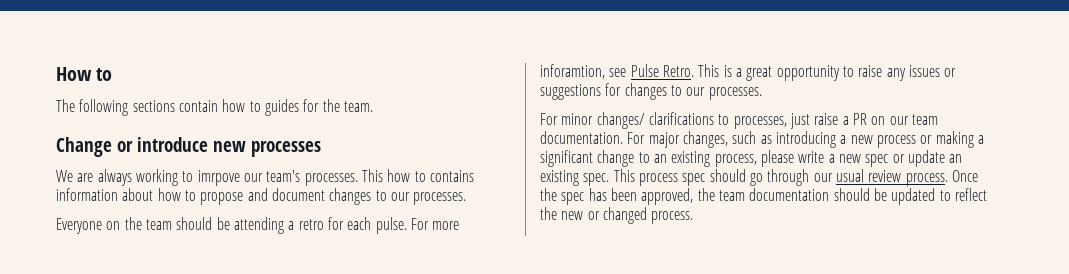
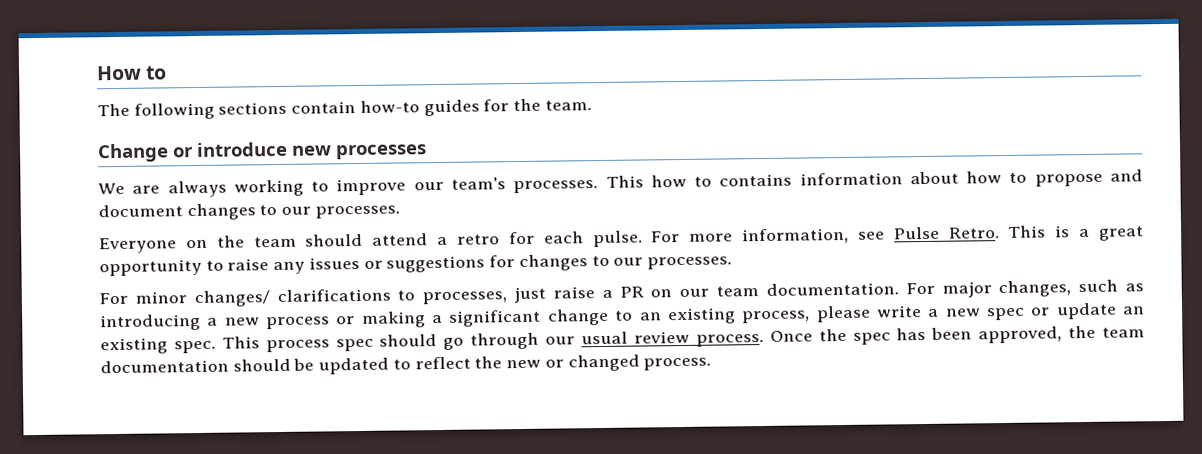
- The following sections contain how to guides for the team.
+ The following sections contain how-to guides for the team.
- We are always working to imrpove our team's processes.
+ We are always working to improve our team's processes.
- Everyone on the team should be attending a retro for each pulse.
+ Everyone on the team should attend a retro for each pulse.
- For more inforamtion, see Pulse Retro.
+ For more information, see Pulse Retro.

